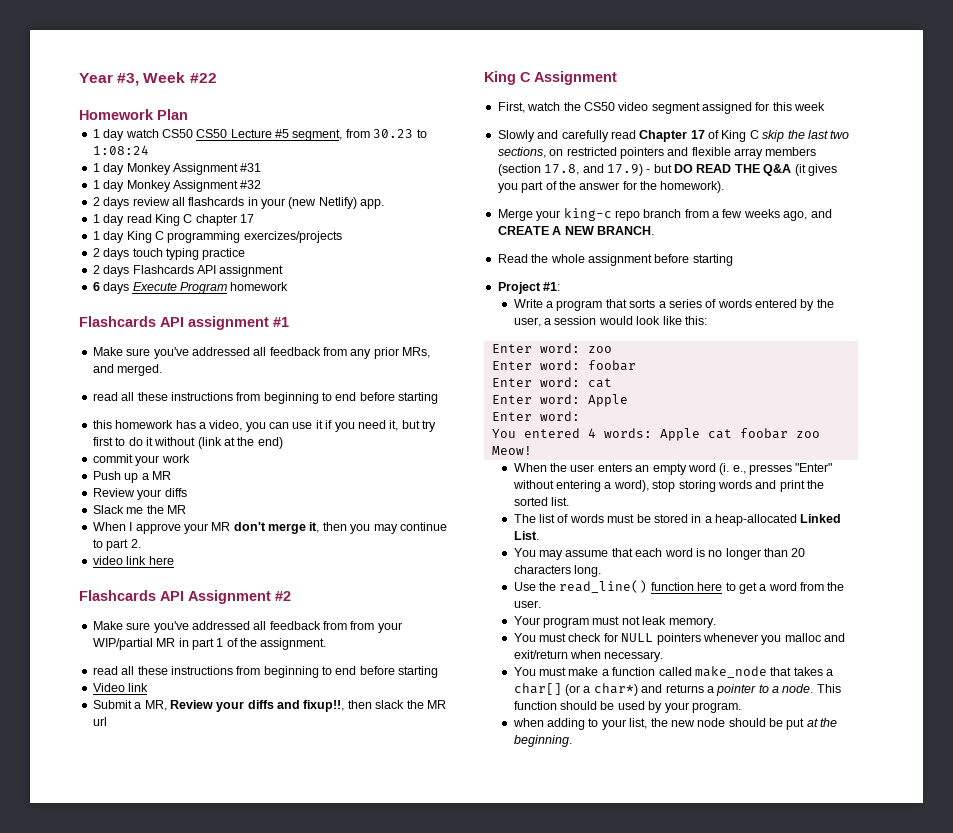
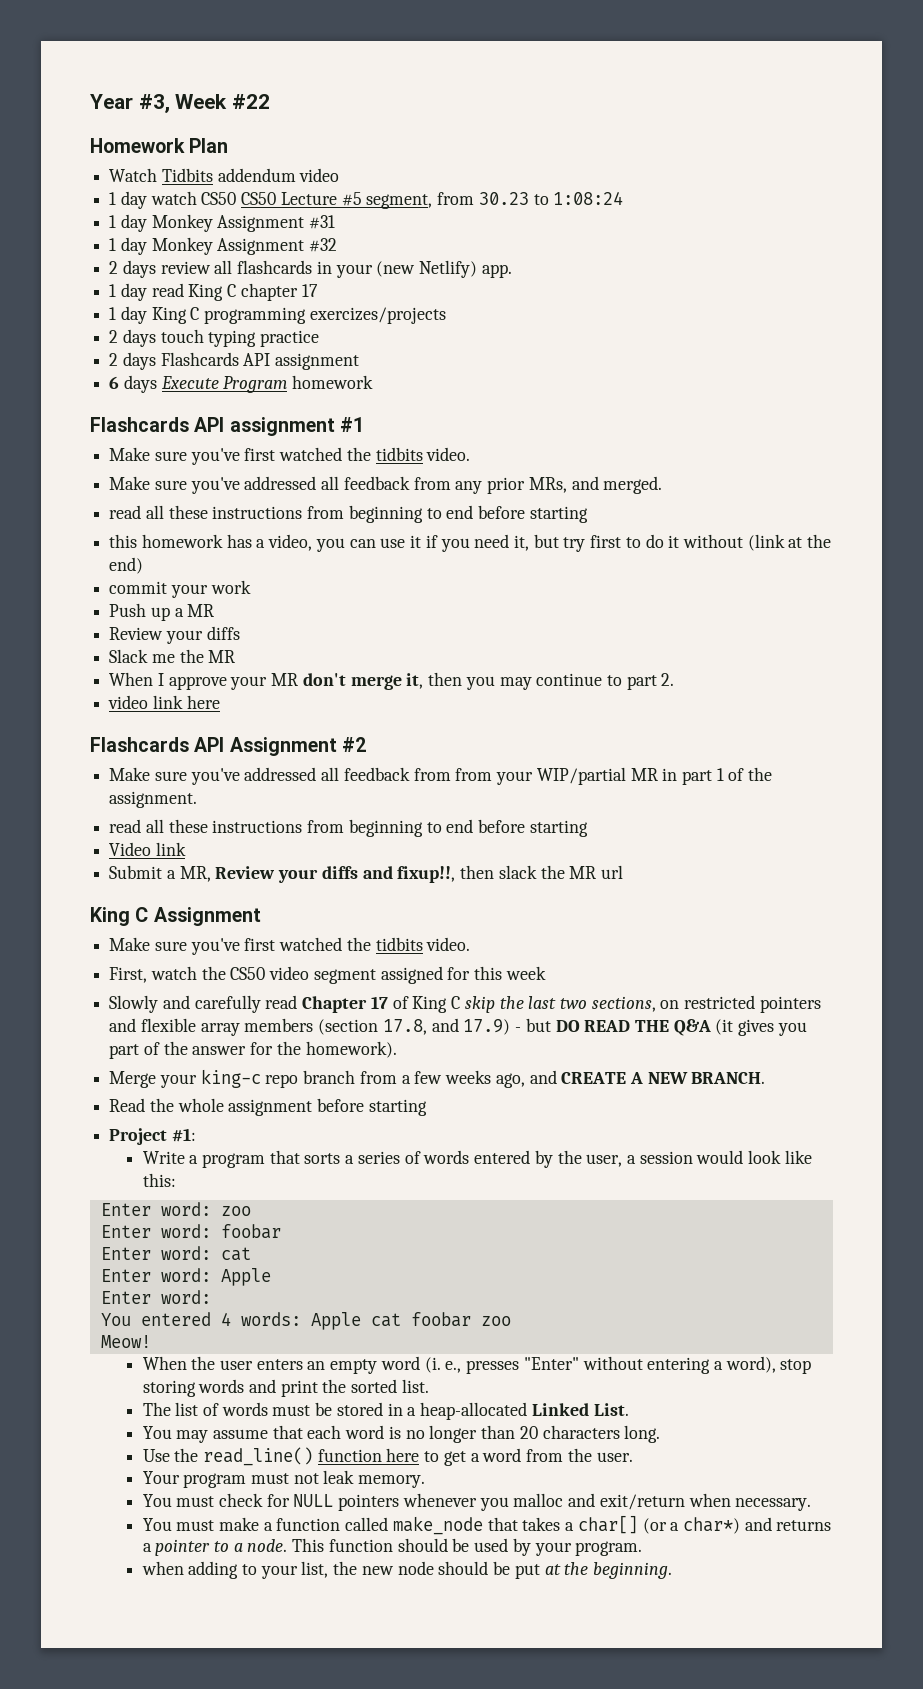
+ Watch Tidbits addendum video
  Flashcards API assignment #1
+ Make sure you've first watched the tidbits video.
  King C Assignment
+ Make sure you've first watched the tidbits video.

